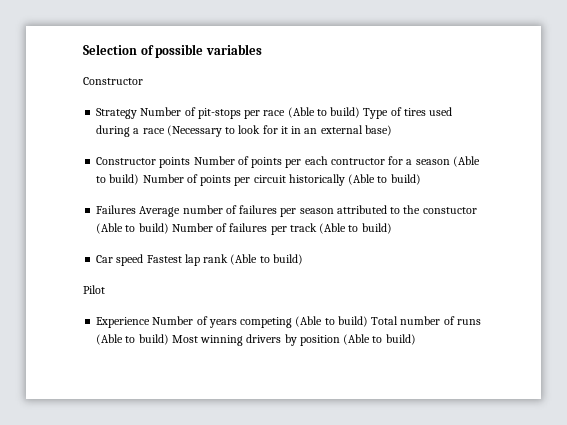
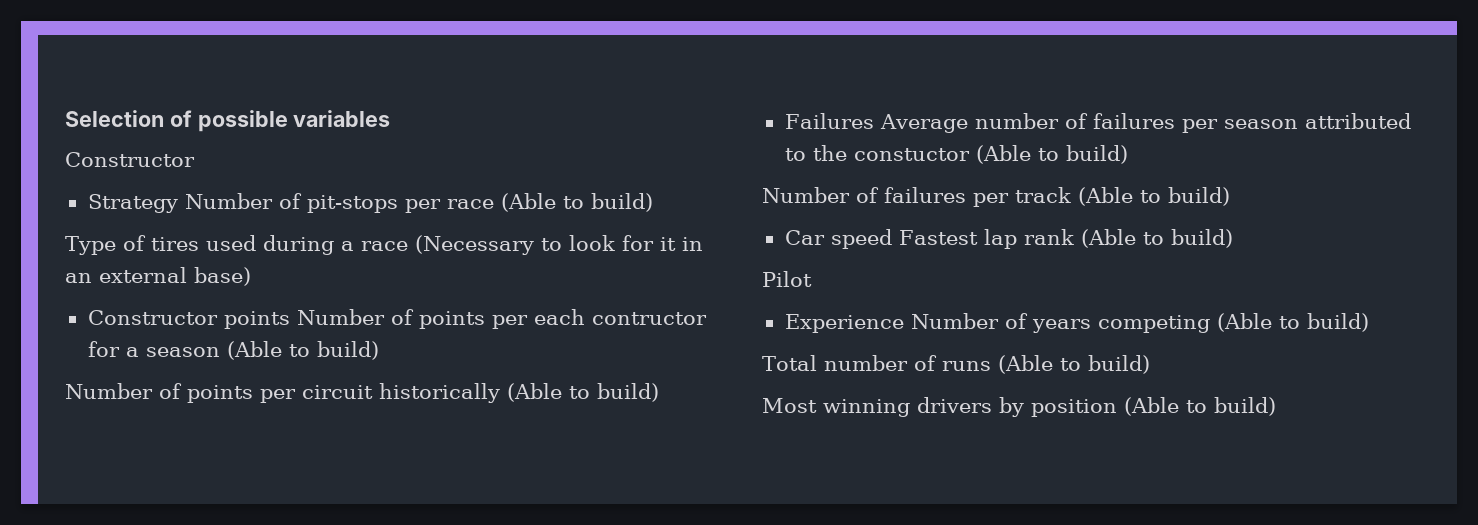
- Strategy Number of pit-stops per race (Able to build) Type of tires used during a race (Necessary to look for it in an external base)
+ Strategy Number of pit-stops per race (Able to build)
+ Type of tires used during a race (Necessary to look for it in an external base)
- Constructor points Number of points per each contructor for a season (Able to build) Number of points per circuit historically (Able to build)
+ Constructor points Number of points per each contructor for a season (Able to build)
+ Number of points per circuit historically (Able to build)
- Failures Average number of failures per season attributed to the constuctor (Able to build) Number of failures per track (Able to build)
+ Failures Average number of failures per season attributed to the constuctor (Able to build)
+ Number of failures per track (Able to build)
- Experience Number of years competing (Able to build) Total number of runs (Able to build) Most winning drivers by position (Able to build)
+ Experience Number of years competing (Able to build)
+ Total number of runs (Able to build)
+ Most winning drivers by position (Able to build)

